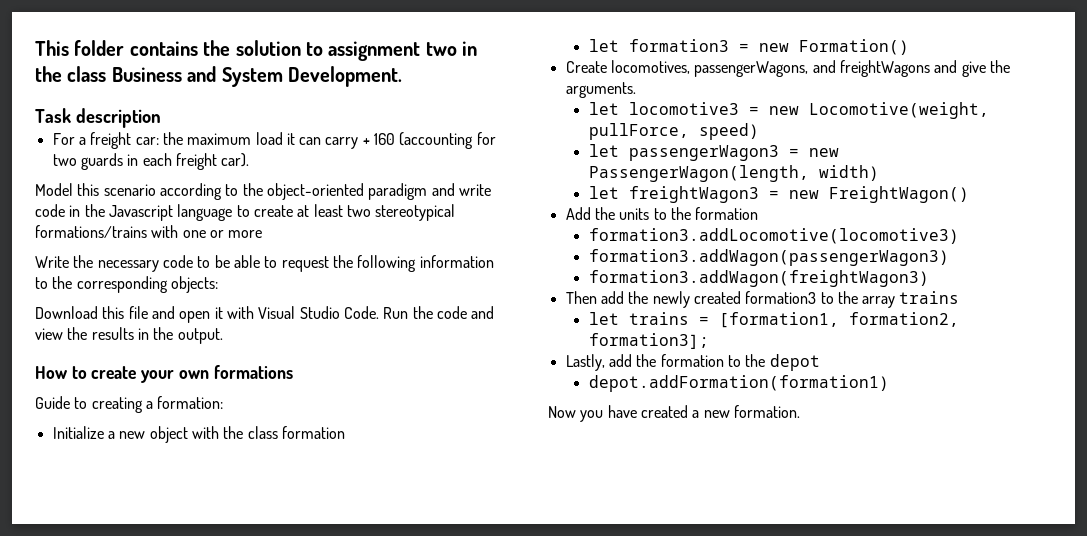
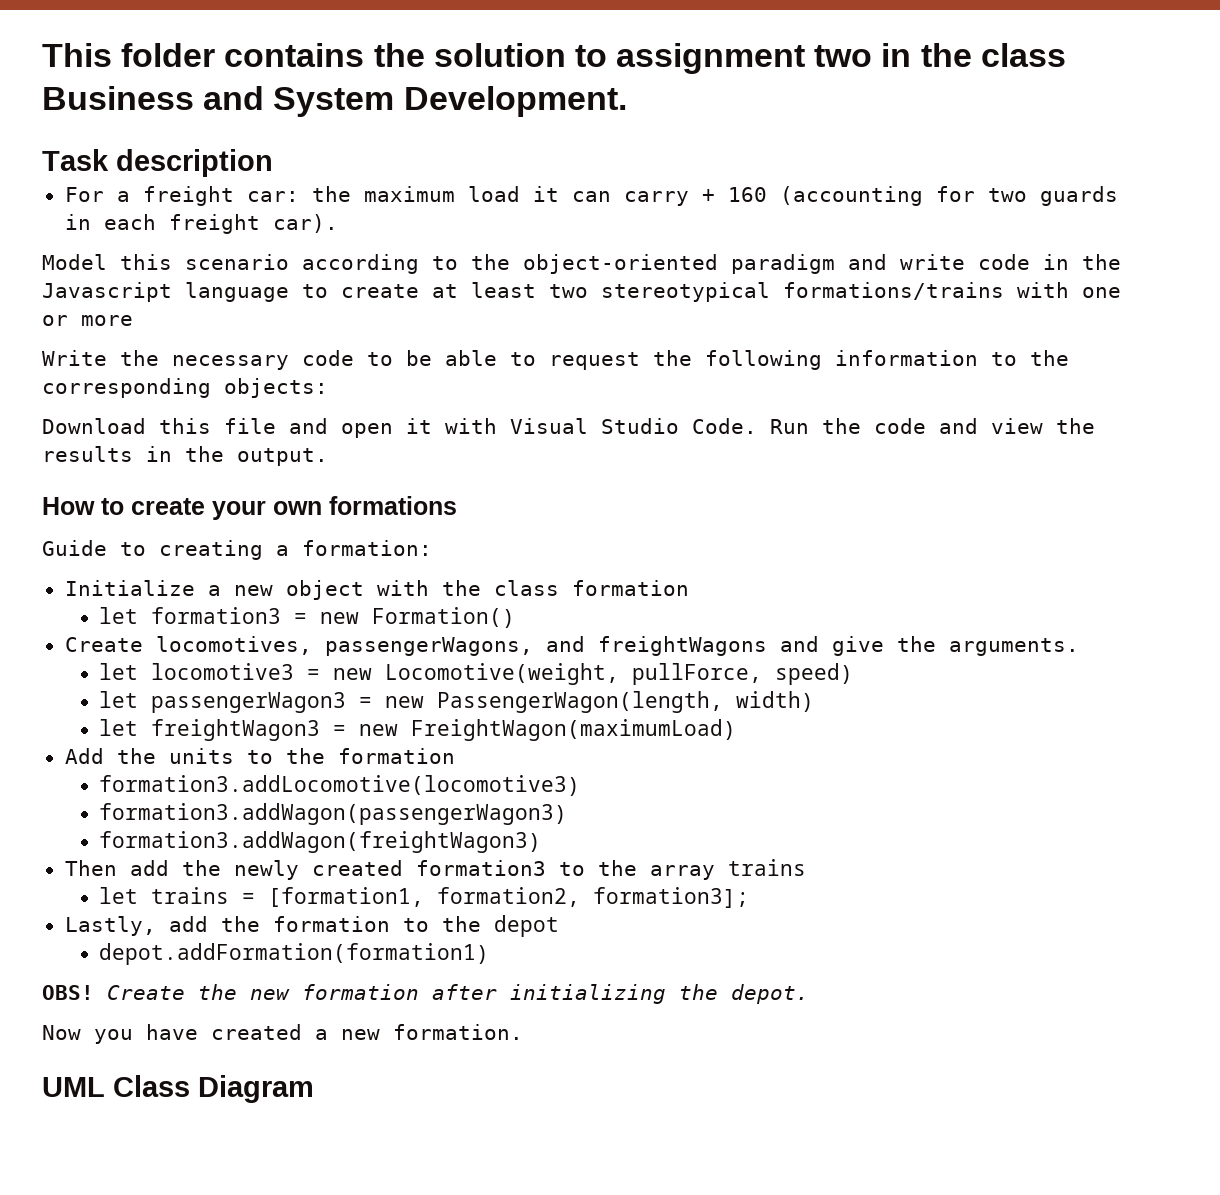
- let freightWagon3 = new FreightWagon()
+ let freightWagon3 = new FreightWagon(maximumLoad)
+ OBS! Create the new formation after initializing the depot.
+ UML Class Diagram

